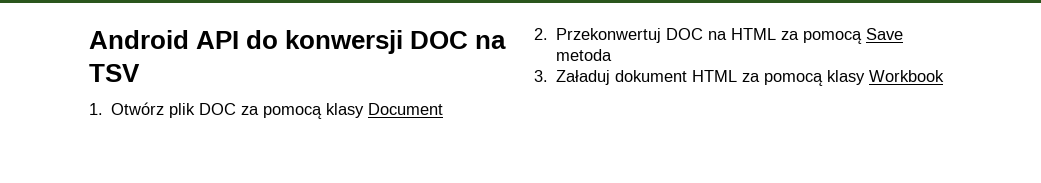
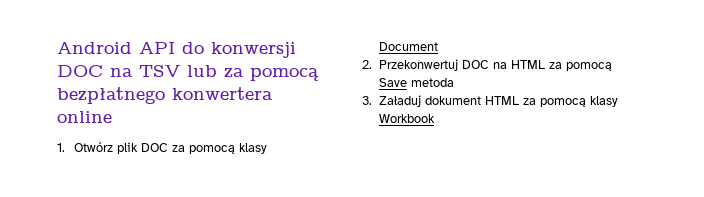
- Android API do konwersji DOC na TSV
+ Android API do konwersji DOC na TSV lub za pomocą bezpłatnego konwertera online

